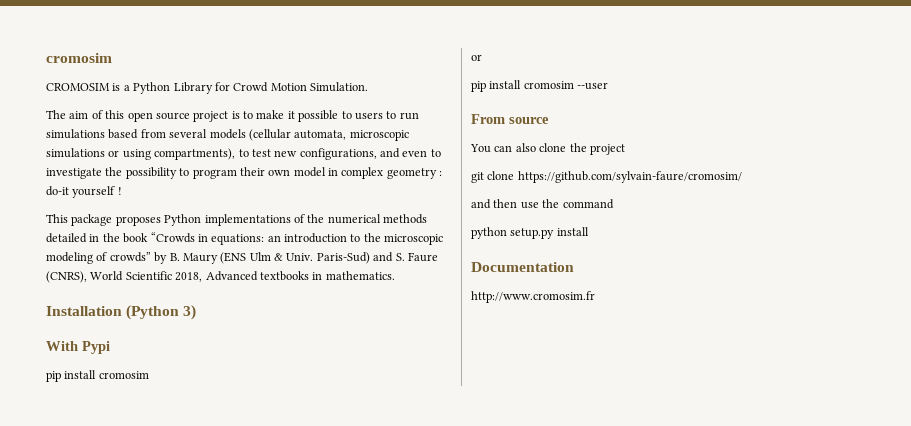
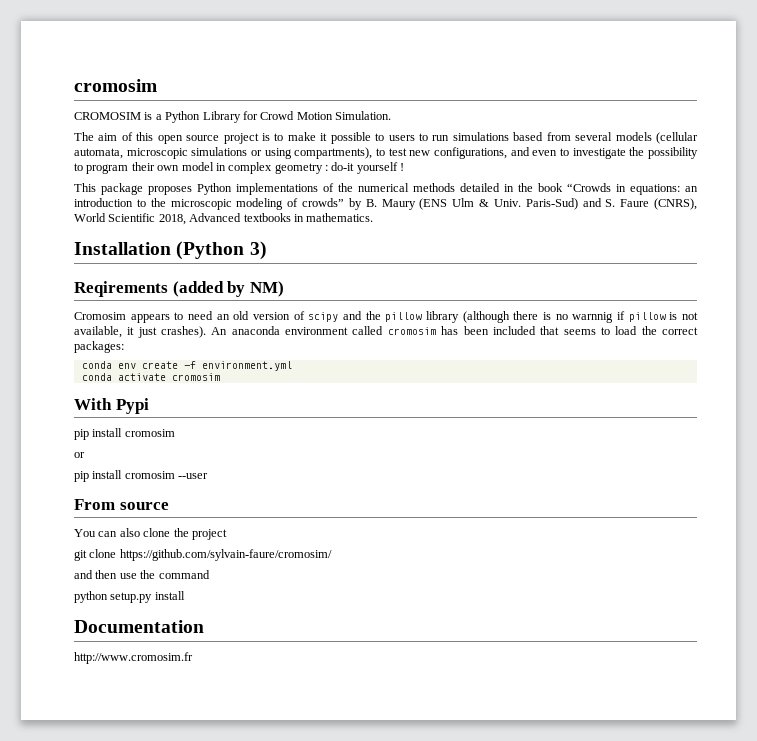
+ Reqirements (added by NM)
+ Cromosim appears to need an old version of scipy and the pillow library (although there is no warnnig if pillow is not available, it just crashes). An anaconda environment called cromosim has been included that seems to load the correct packages:
+ conda env create -f environment.yml
+ conda activate cromosim

